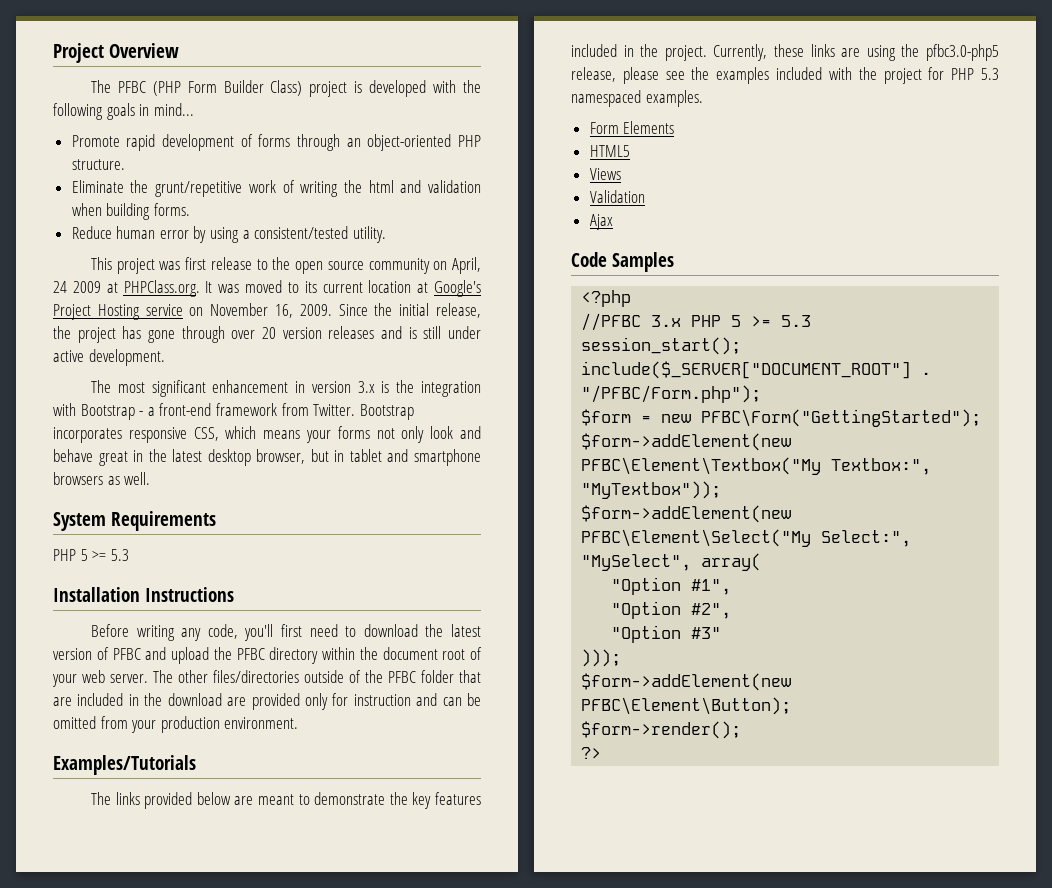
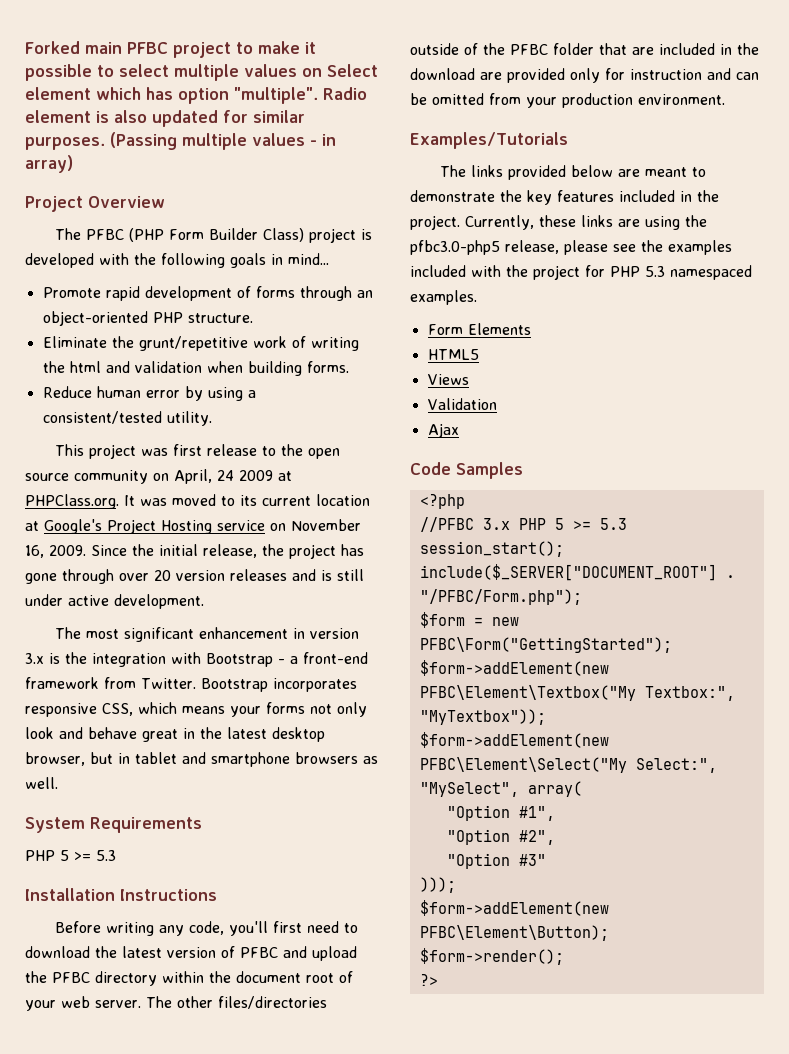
+ Forked main PFBC project to make it possible to select multiple values on Select element which has option "multiple". Radio element is also updated for similar purposes. (Passing multiple values - in array)

